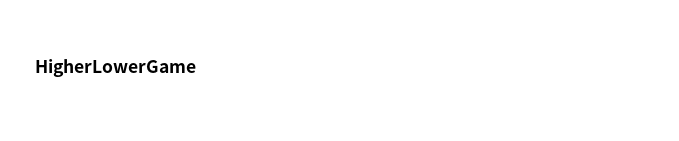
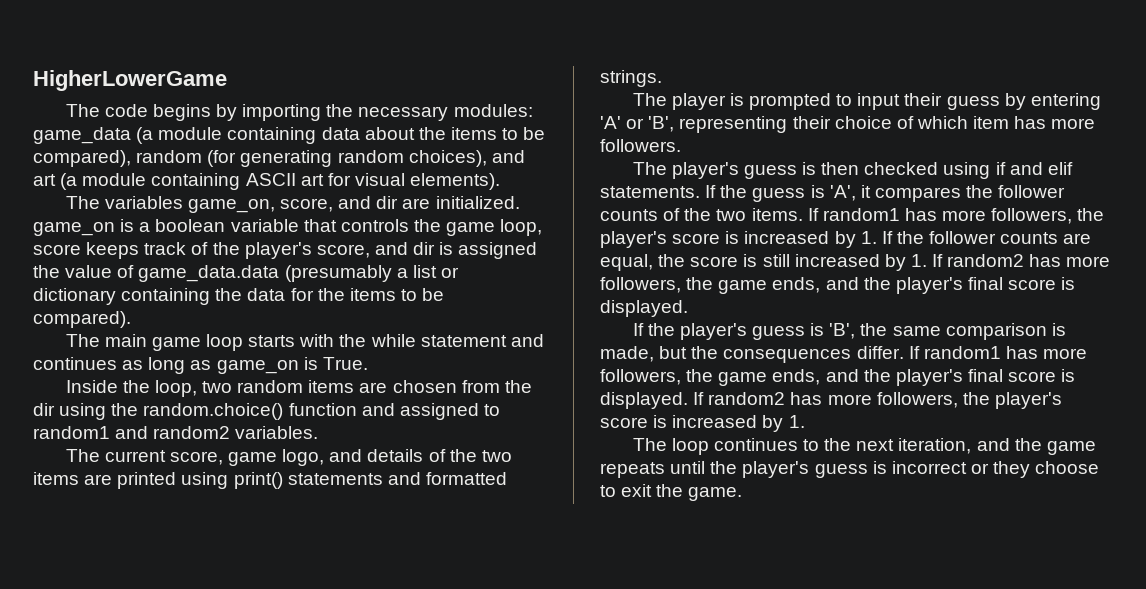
+ The code begins by importing the necessary modules: game_data (a module containing data about the items to be compared), random (for generating random choices), and art (a module containing ASCII art for visual elements).
+ The variables game_on, score, and dir are initialized. game_on is a boolean variable that controls the game loop, score keeps track of the player's score, and dir is assigned the value of game_data.data (presumably a list or dictionary containing the data for the items to be compared).
+ The main game loop starts with the while statement and continues as long as game_on is True.
+ Inside the loop, two random items are chosen from the dir using the random.choice() function and assigned to random1 and random2 variables.
+ The current score, game logo, and details of the two items are printed using print() statements and formatted strings.
+ The player is prompted to input their guess by entering 'A' or 'B', representing their choice of which item has more followers.
+ The player's guess is then checked using if and elif statements. If the guess is 'A', it compares the follower counts of the two items. If random1 has more followers, the player's score is increased by 1. If the follower counts are equal, the score is still increased by 1. If random2 has more followers, the game ends, and the player's final score is displayed.
+ If the player's guess is 'B', the same comparison is made, but the consequences differ. If random1 has more followers, the game ends, and the player's final score is displayed. If random2 has more followers, the player's score is increased by 1.
+ The loop continues to the next iteration, and the game repeats until the player's guess is incorrect or they choose to exit the game.

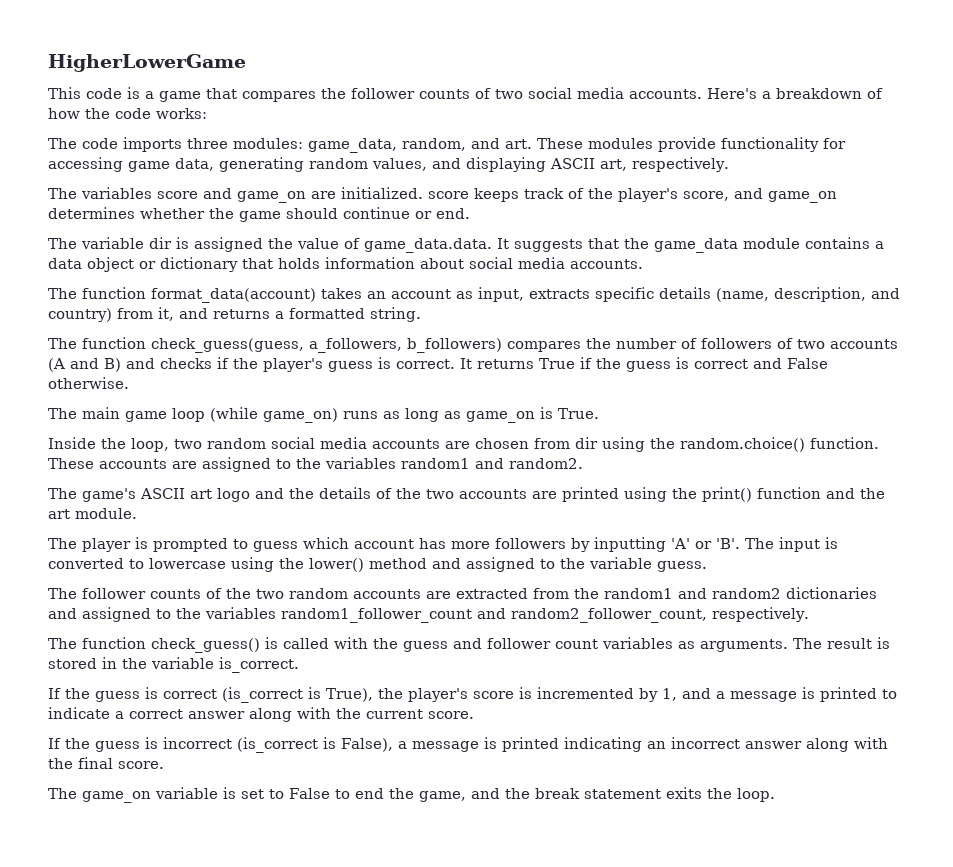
- The code begins by importing the necessary modules: game_data (a module containing data about the items to be compared), random (for generating random choices), and art (a module containing ASCII art for visual elements).
- The variables game_on, score, and dir are initialized. game_on is a boolean variable that controls the game loop, score keeps track of the player's score, and dir is assigned the value of game_data.data (presumably a list or dictionary containing the data for the items to be compared).
- The main game loop starts with the while statement and continues as long as game_on is True.
+ This code is a game that compares the follower counts of two social media accounts. Here's a breakdown of how the code works:
+ The code imports three modules: game_data, random, and art. These modules provide functionality for accessing game data, generating random values, and displaying ASCII art, respectively.
+ The variables score and game_on are initialized. score keeps track of the player's score, and game_on determines whether the game should continue or end.
+ The variable dir is assigned the value of game_data.data. It suggests that the game_data module contains a data object or dictionary that holds information about social media accounts.
+ The function format_data(account) takes an account as input, extracts specific details (name, description, and country) from it, and returns a formatted string.
+ The function check_guess(guess, a_followers, b_followers) compares the number of followers of two accounts (A and B) and checks if the player's guess is correct. It returns True if the guess is correct and False otherwise.
+ The main game loop (while game_on) runs as long as game_on is True.
- Inside the loop, two random items are chosen from the dir using the random.choice() function and assigned to random1 and random2 variables.
- The current score, game logo, and details of the two items are printed using print() statements and formatted strings.
+ Inside the loop, two random social media accounts are chosen from dir using the random.choice() function. These accounts are assigned to the variables random1 and random2.
+ The game's ASCII art logo and the details of the two accounts are printed using the print() function and the art module.
- The player is prompted to input their guess by entering 'A' or 'B', representing their choice of which item has more followers.
- The player's guess is then checked using if and elif statements. If the guess is 'A', it compares the follower counts of the two items. If random1 has more followers, the player's score is increased by 1. If the follower counts are equal, the score is still increased by 1. If random2 has more followers, the game ends, and the player's final score is displayed.
- If the player's guess is 'B', the same comparison is made, but the consequences differ. If random1 has more followers, the game ends, and the player's final score is displayed. If random2 has more followers, the player's score is increased by 1.
- The loop continues to the next iteration, and the game repeats until the player's guess is incorrect or they choose to exit the game.
+ The player is prompted to guess which account has more followers by inputting 'A' or 'B'. The input is converted to lowercase using the lower() method and assigned to the variable guess.
+ The follower counts of the two random accounts are extracted from the random1 and random2 dictionaries and assigned to the variables random1_follower_count and random2_follower_count, respectively.
+ The function check_guess() is called with the guess and follower count variables as arguments. The result is stored in the variable is_correct.
+ If the guess is correct (is_correct is True), the player's score is incremented by 1, and a message is printed to indicate a correct answer along with the current score.
+ If the guess is incorrect (is_correct is False), a message is printed indicating an incorrect answer along with the final score.
+ The game_on variable is set to False to end the game, and the break statement exits the loop.

